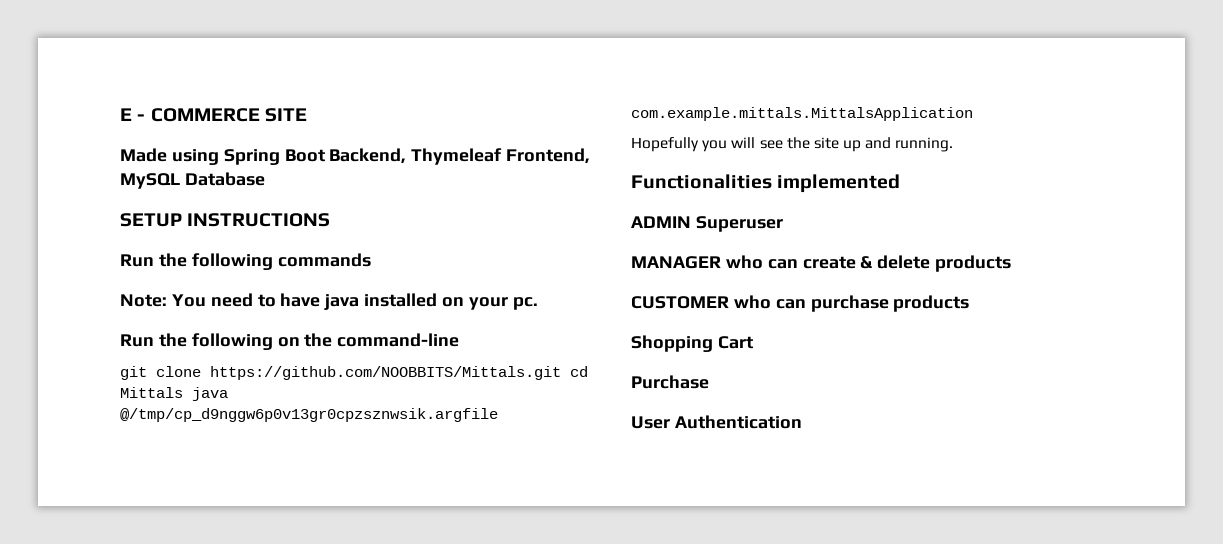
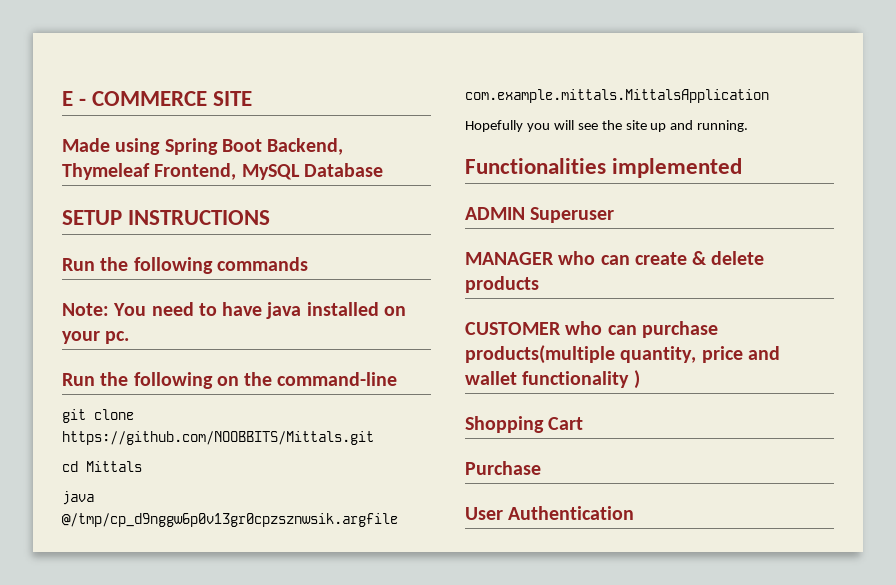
- git clone https://github.com/NOOBBITS/Mittals.git cd Mittals java @/tmp/cp_d9nggw6p0v13gr0cpzsznwsik.argfile com.example.mittals.MittalsApplication
+ git clone https://github.com/NOOBBITS/Mittals.git
+ cd Mittals
+ java @/tmp/cp_d9nggw6p0v13gr0cpzsznwsik.argfile com.example.mittals.MittalsApplication
- CUSTOMER who can purchase products
+ CUSTOMER who can purchase products(multiple quantity, price and wallet functionality )

